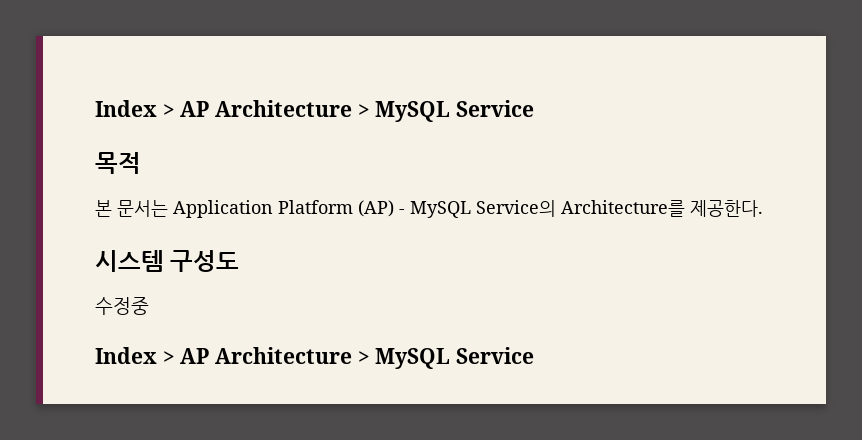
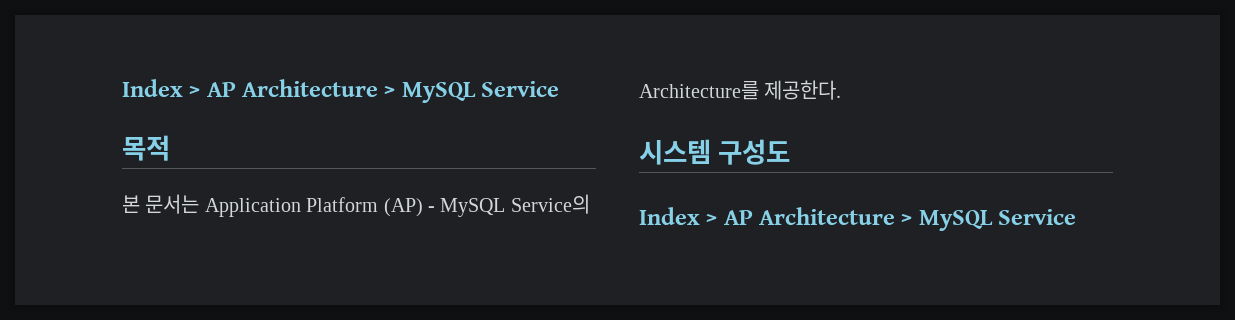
- 수정중

